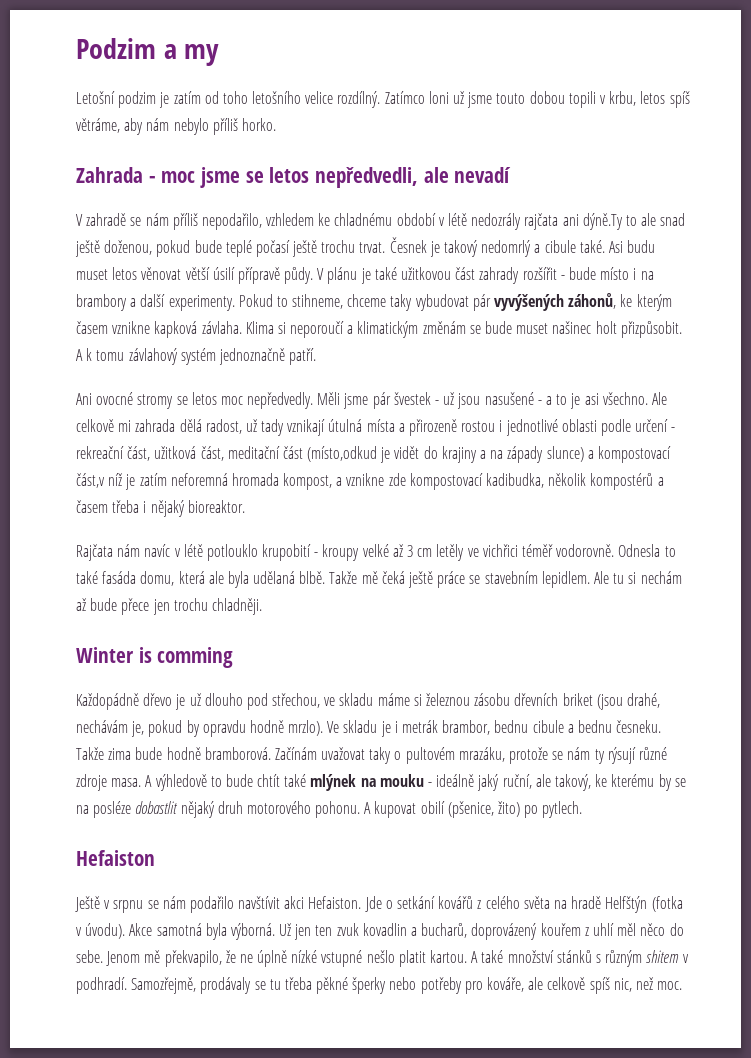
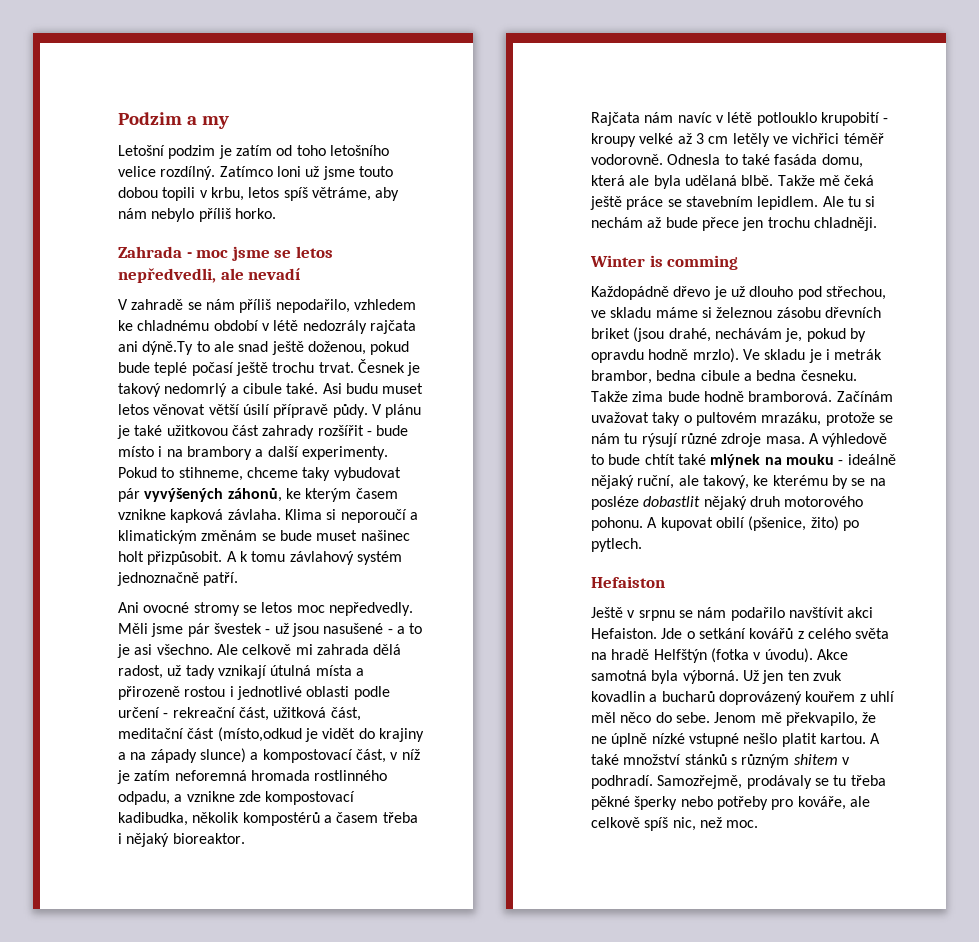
- Ale celkově mi zahrada dělá radost, už tady vznikají útulná místa a přirozeně rostou i jednotlivé oblasti podle určení - rekreační část, užitková část, meditační část (místo,odkud je vidět do krajiny a na západy slunce) a kompostovací část,v níž je zatím neforemná hromada kompost, a vznikne zde kompostovací kadibudka, několik kompostérů a časem třeba i nějaký bioreaktor.
+ Ale celkově mi zahrada dělá radost, už tady vznikají útulná místa a přirozeně rostou i jednotlivé oblasti podle určení - rekreační část, užitková část, meditační část (místo,odkud je vidět do krajiny a na západy slunce) a kompostovací část, v níž je zatím neforemná hromada rostlinného odpadu, a vznikne zde kompostovací kadibudka, několik kompostérů a časem třeba i nějaký bioreaktor.
- Ve skladu je i metrák brambor, bednu cibule a bednu česneku.
+ Ve skladu je i metrák brambor, bedna cibule a bedna česneku.
- Začínám uvažovat taky o pultovém mrazáku, protože se nám ty rýsují různé zdroje masa.
+ Začínám uvažovat taky o pultovém mrazáku, protože se nám tu rýsují různé zdroje masa.
- A výhledově to bude chtít také mlýnek na mouku - ideálně jaký ruční, ale takový, ke kterému by se na posléze dobastlit nějaký druh motorového pohonu.
+ A výhledově to bude chtít také mlýnek na mouku - ideálně nějaký ruční, ale takový, ke kterému by se na posléze dobastlit nějaký druh motorového pohonu.
- Už jen ten zvuk kovadlin a bucharů, doprovázený kouřem z uhlí měl něco do sebe.
+ Už jen ten zvuk kovadlin a bucharů doprovázený kouřem z uhlí měl něco do sebe.

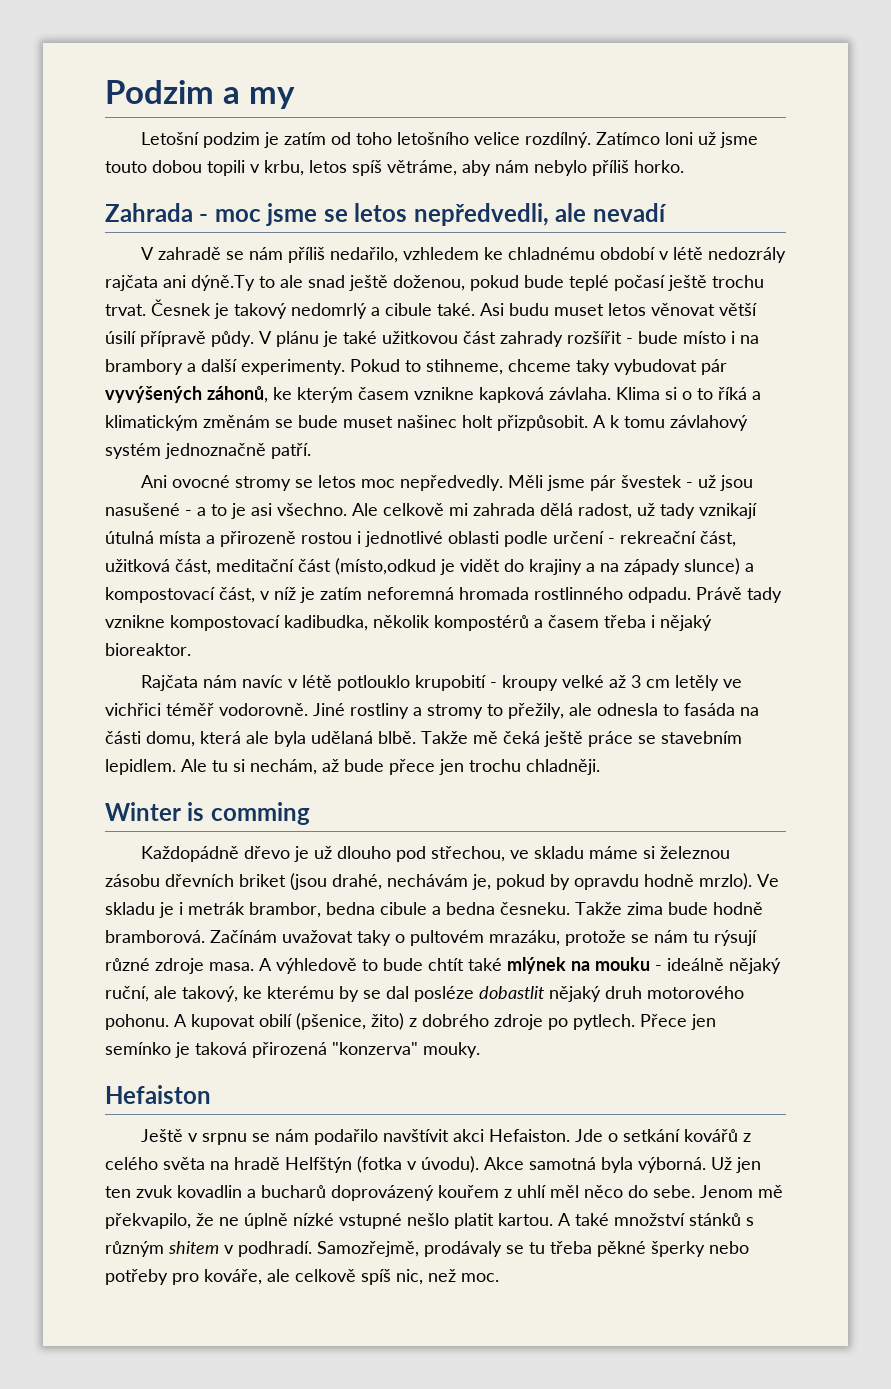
- V zahradě se nám příliš nepodařilo, vzhledem ke chladnému období v létě nedozrály rajčata ani dýně.Ty to ale snad ještě doženou, pokud bude teplé počasí ještě trochu trvat.
+ V zahradě se nám příliš nedařilo, vzhledem ke chladnému období v létě nedozrály rajčata ani dýně.Ty to ale snad ještě doženou, pokud bude teplé počasí ještě trochu trvat.
- Klima si neporoučí a klimatickým změnám se bude muset našinec holt přizpůsobit.
+ Klima si o to říká a klimatickým změnám se bude muset našinec holt přizpůsobit.
- Ale celkově mi zahrada dělá radost, už tady vznikají útulná místa a přirozeně rostou i jednotlivé oblasti podle určení - rekreační část, užitková část, meditační část (místo,odkud je vidět do krajiny a na západy slunce) a kompostovací část, v níž je zatím neforemná hromada rostlinného odpadu, a vznikne zde kompostovací kadibudka, několik kompostérů a časem třeba i nějaký bioreaktor.
+ Ale celkově mi zahrada dělá radost, už tady vznikají útulná místa a přirozeně rostou i jednotlivé oblasti podle určení - rekreační část, užitková část, meditační část (místo,odkud je vidět do krajiny a na západy slunce) a kompostovací část, v níž je zatím neforemná hromada rostlinného odpadu. Právě tady vznikne kompostovací kadibudka, několik kompostérů a časem třeba i nějaký bioreaktor.
- Odnesla to také fasáda domu, která ale byla udělaná blbě.
+ Jiné rostliny a stromy to přežily, ale odnesla to fasáda na části domu, která ale byla udělaná blbě.
- Ale tu si nechám až bude přece jen trochu chladněji.
+ Ale tu si nechám, až bude přece jen trochu chladněji.
- A výhledově to bude chtít také mlýnek na mouku - ideálně nějaký ruční, ale takový, ke kterému by se na posléze dobastlit nějaký druh motorového pohonu.
+ A výhledově to bude chtít také mlýnek na mouku - ideálně nějaký ruční, ale takový, ke kterému by se dal posléze dobastlit nějaký druh motorového pohonu.
- A kupovat obilí (pšenice, žito) po pytlech.
+ A kupovat obilí (pšenice, žito) z dobrého zdroje po pytlech. Přece jen semínko je taková přirozená "konzerva" mouky.

